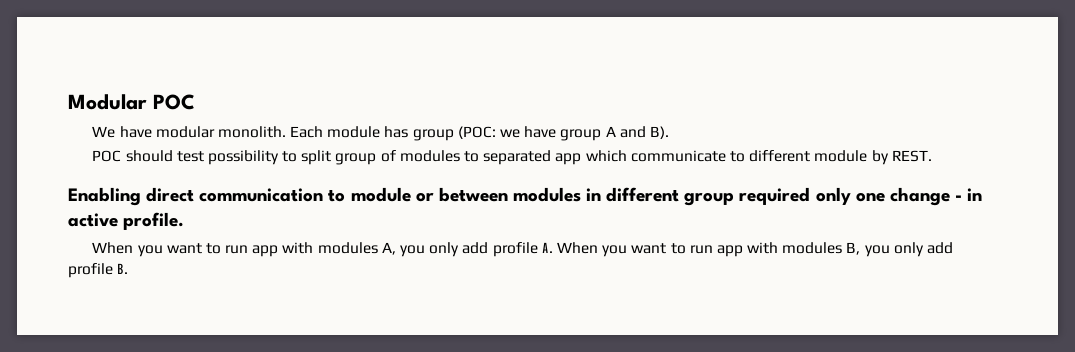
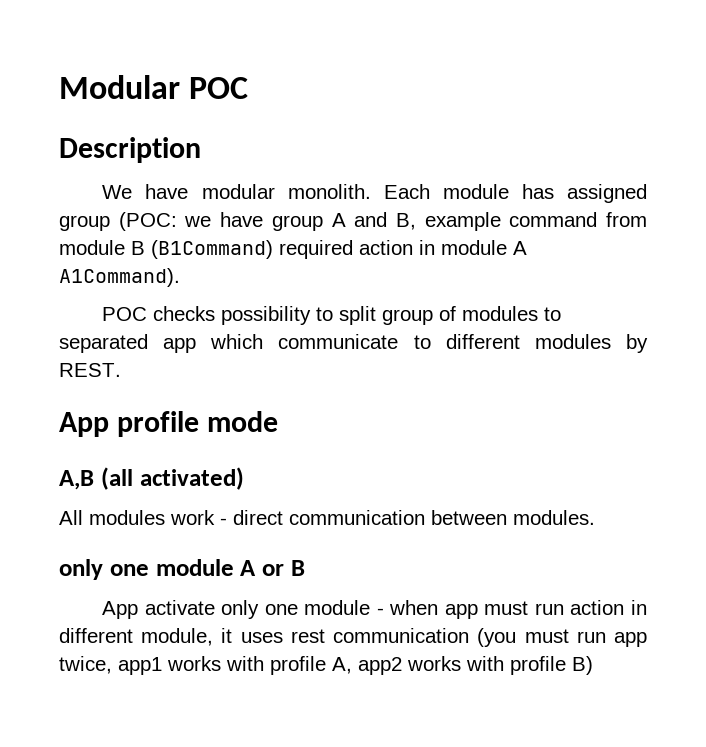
+ Description
- Each module has group (POC: we have group A and B).
- POC should test possibility to split group of modules to separated app which communicate to different module by REST.
+ Each module has assigned group (POC: we have group A and B, example command from module B (B1Command) required action in module A A1Command).
+ POC checks possibility to split group of modules to separated app which communicate to different modules by REST.
- Enabling direct communication to module or between modules in different group required only one change - in active profile.
- When you want to run app with modules A, you only add profile A. When you want to run app with modules B, you only add profile B.
+ App profile mode
+ A,B (all activated)
+ All modules work - direct communication between modules.
+ only one module A or B
+ App activate only one module - when app must run action in different module, it uses rest communication (you must run app twice, app1 works with profile A, app2 works with profile B)

